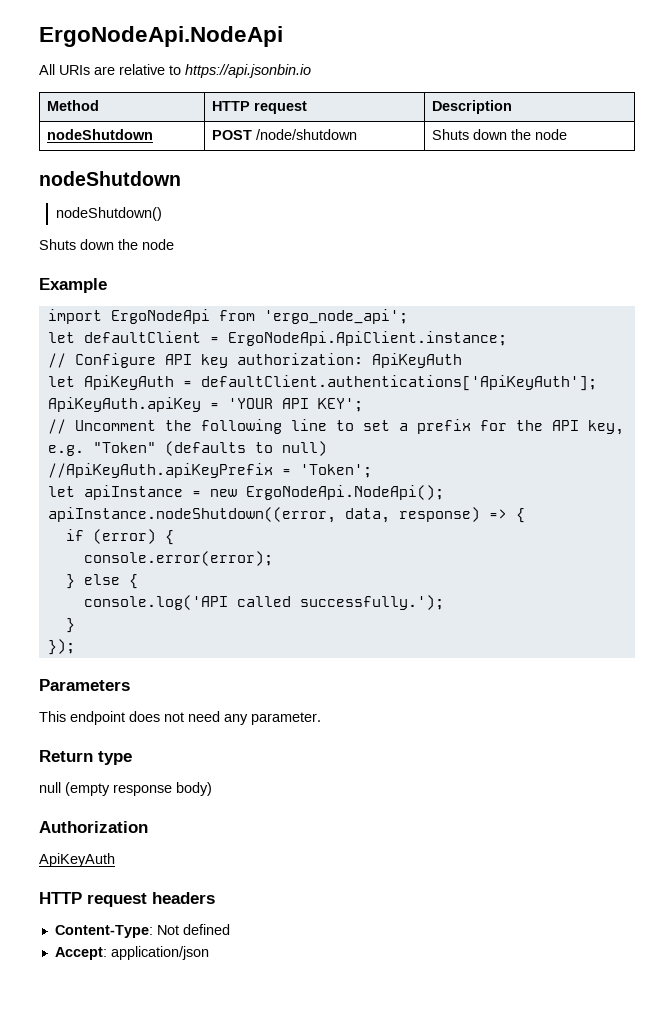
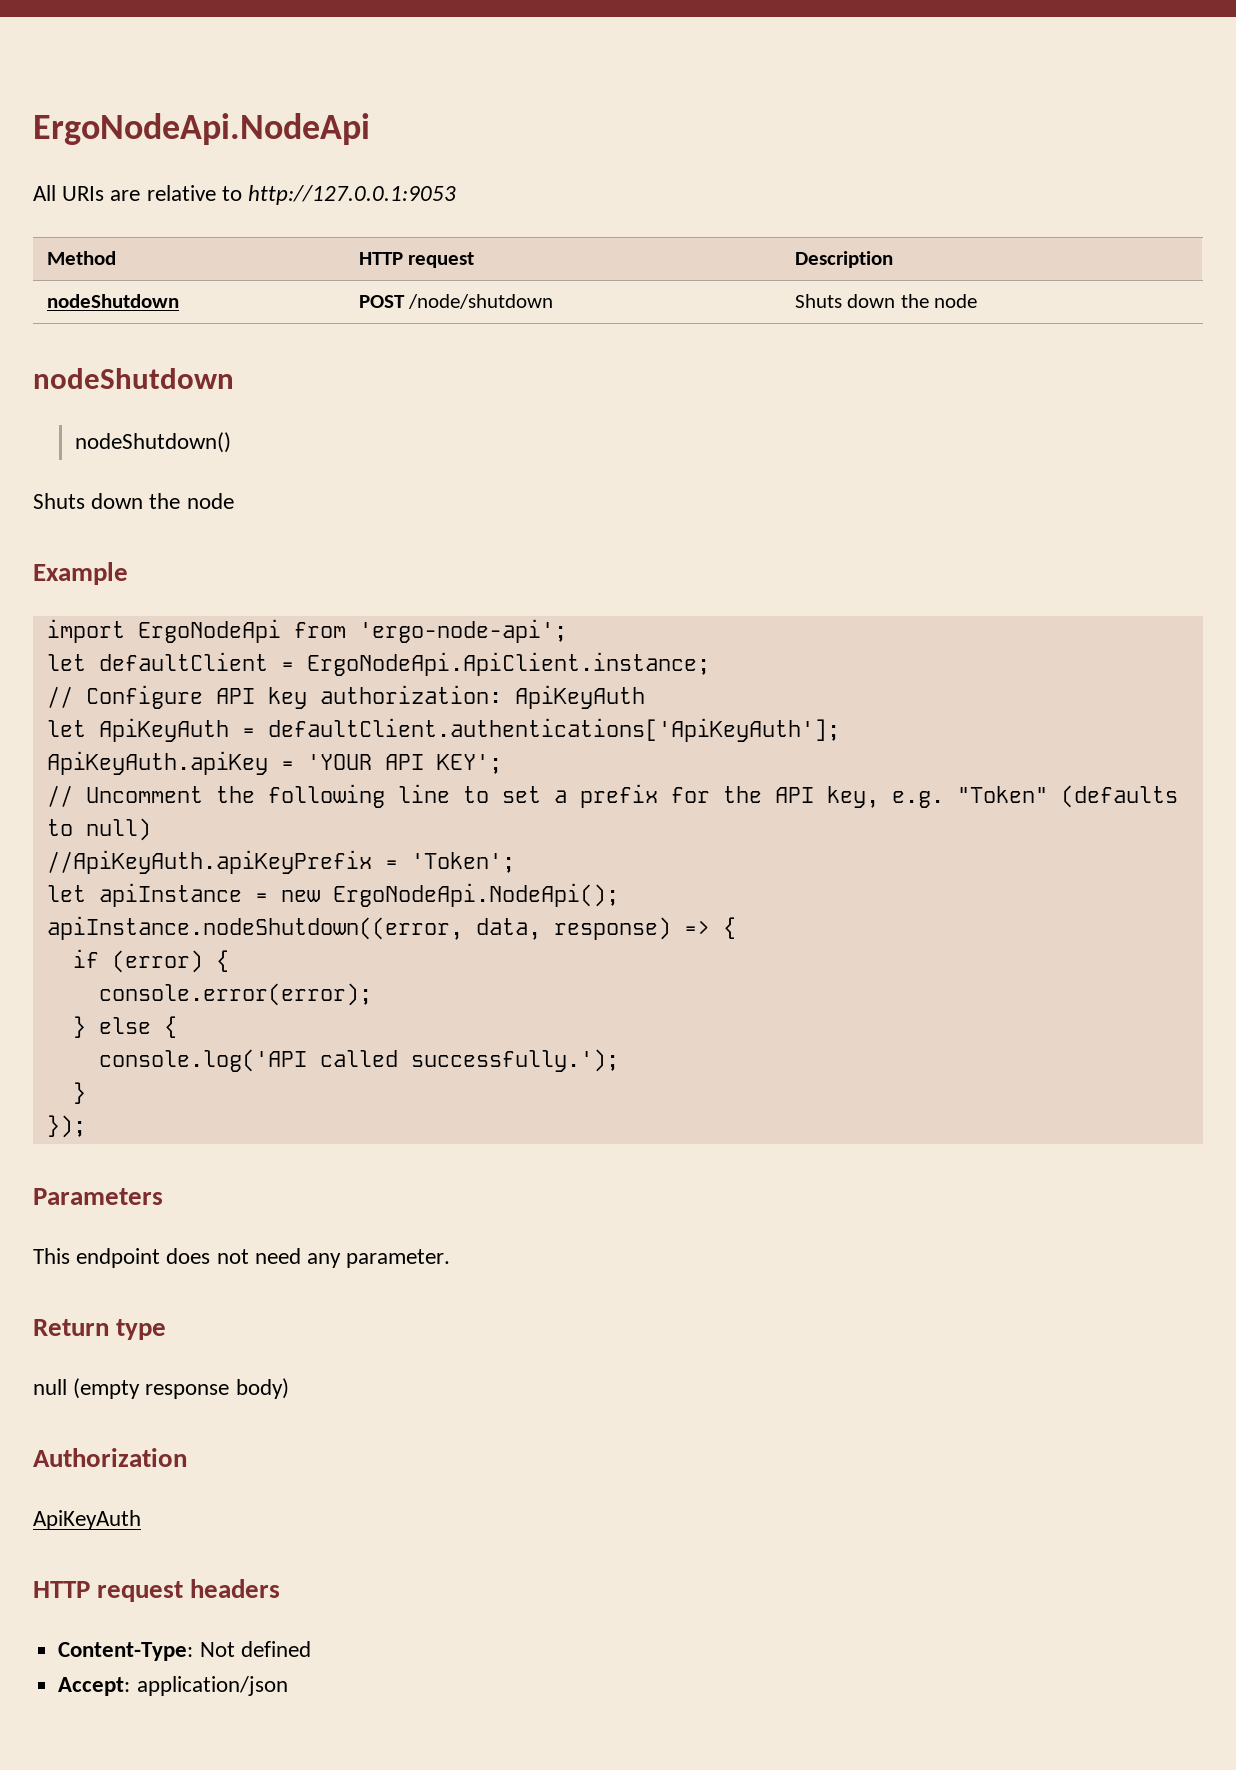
- All URIs are relative to https://api.jsonbin.io
+ All URIs are relative to http://127.0.0.1:9053
- import ErgoNodeApi from 'ergo_node_api';
+ import ErgoNodeApi from 'ergo-node-api';

